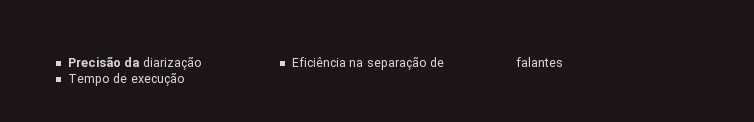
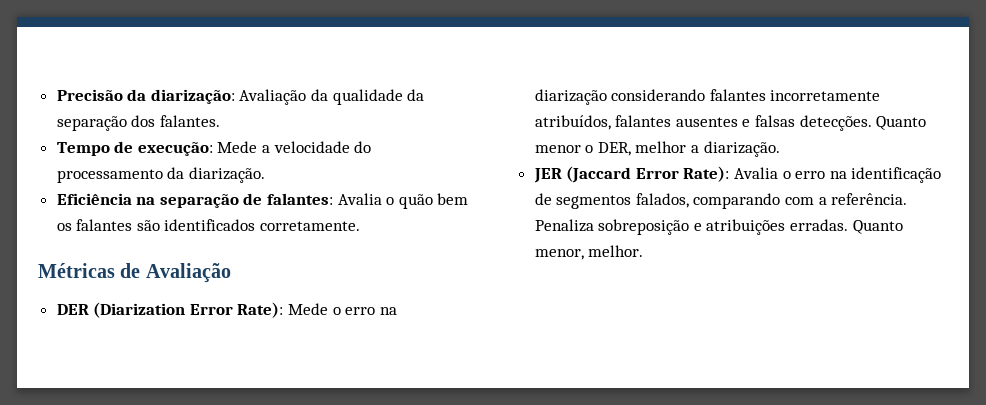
- Precisão da diarização
- Tempo de execução
- Eficiência na separação de falantes
+ Precisão da diarização: Avaliação da qualidade da separação dos falantes.
+ Tempo de execução: Mede a velocidade do processamento da diarização.
+ Eficiência na separação de falantes: Avalia o quão bem os falantes são identificados corretamente.
+ Métricas de Avaliação
+ DER (Diarization Error Rate): Mede o erro na diarização considerando falantes incorretamente atribuídos, falantes ausentes e falsas detecções. Quanto menor o DER, melhor a diarização.
+ JER (Jaccard Error Rate): Avalia o erro na identificação de segmentos falados, comparando com a referência. Penaliza sobreposição e atribuições erradas. Quanto menor, melhor.

